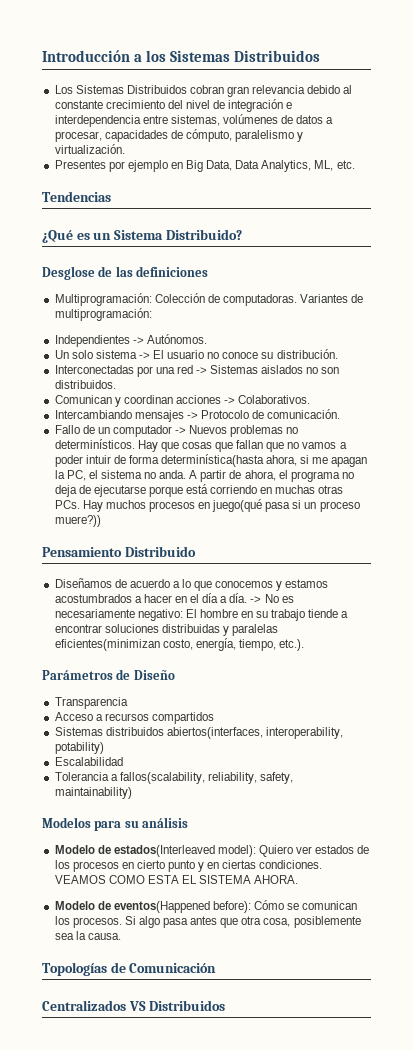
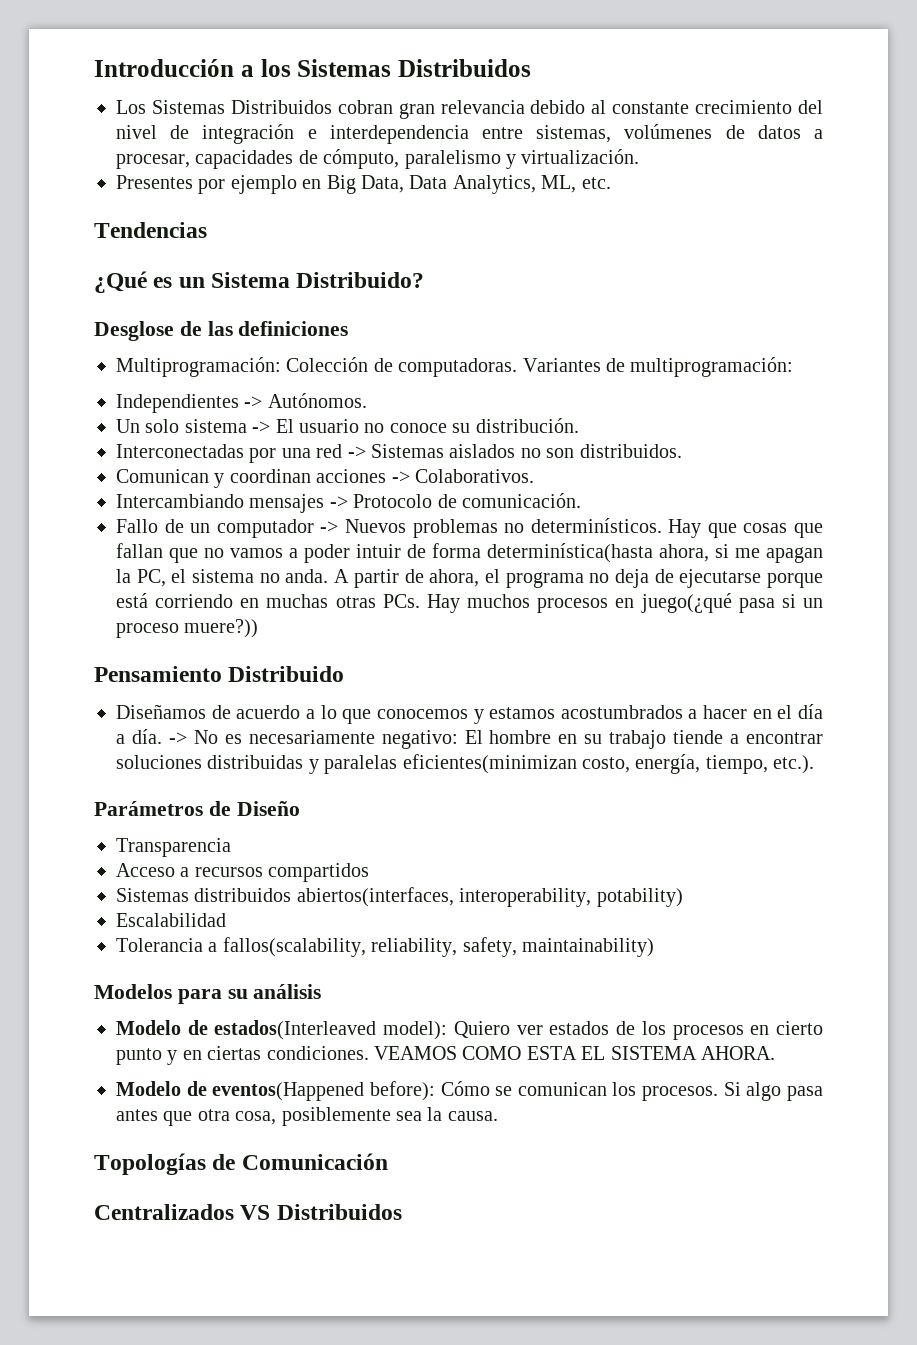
- A partir de ahora, el programa no deja de ejecutarse porque está corriendo en muchas otras PCs. Hay muchos procesos en juego(qué pasa si un proceso muere?))
+ A partir de ahora, el programa no deja de ejecutarse porque está corriendo en muchas otras PCs. Hay muchos procesos en juego(¿qué pasa si un proceso muere?))

